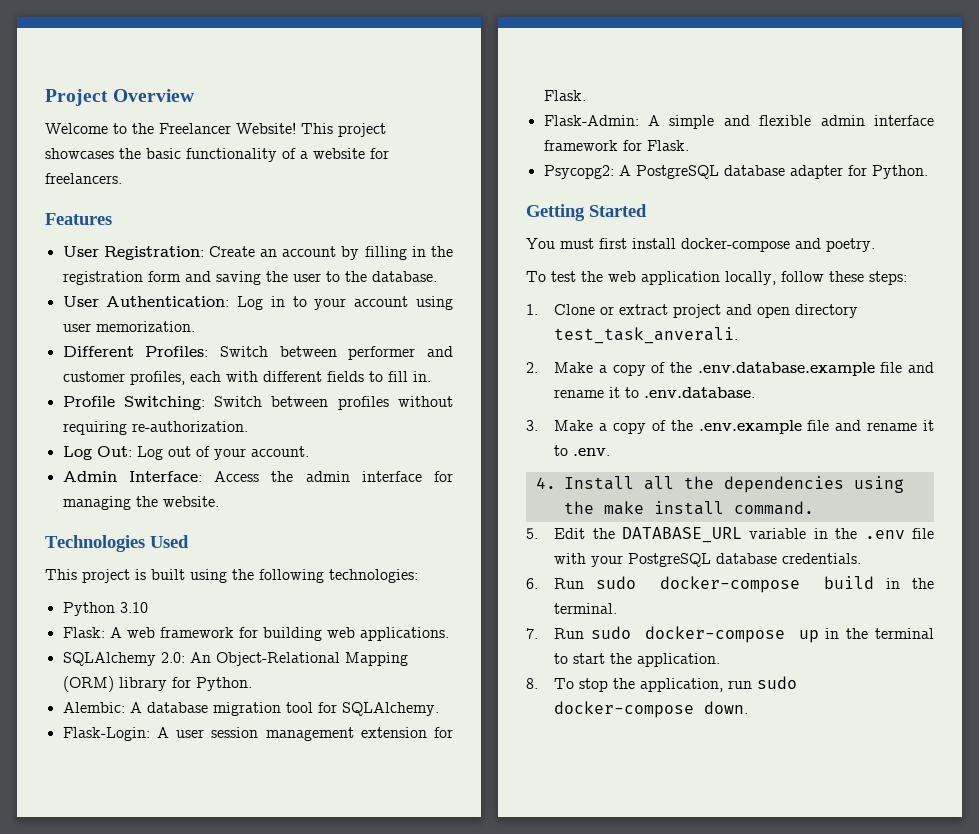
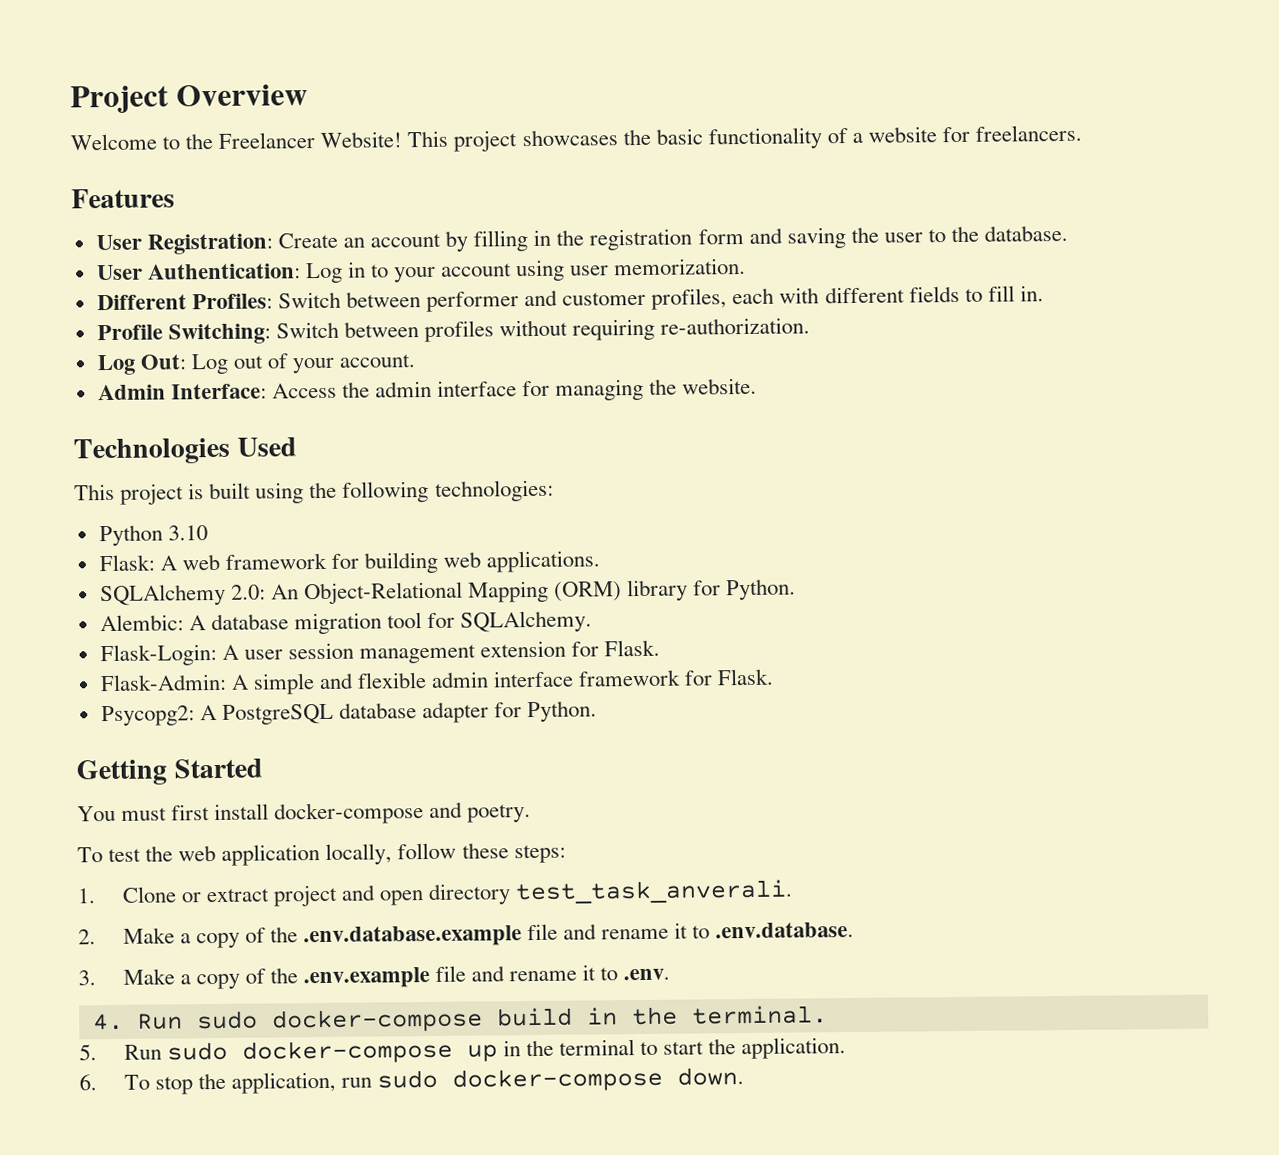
- 4. Install all the dependencies using the make install command.
- 5. Edit the DATABASE_URL variable in the .env file with your PostgreSQL database credentials.
- 6. Run sudo docker-compose build in the terminal.
+ 4. Run sudo docker-compose build in the terminal.
- 7. Run sudo docker-compose up in the terminal to start the application.
+ 5. Run sudo docker-compose up in the terminal to start the application.
- 8. To stop the application, run sudo docker-compose down.
+ 6. To stop the application, run sudo docker-compose down.

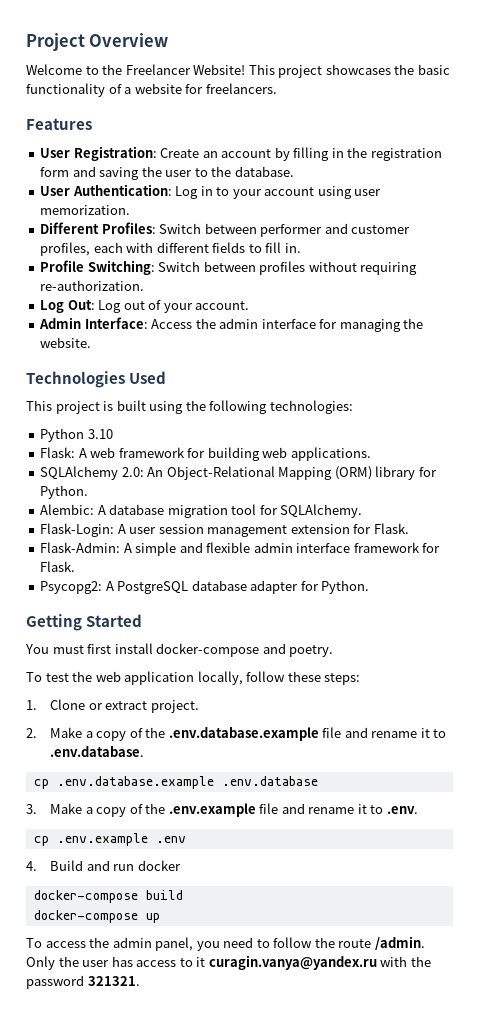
- 1. Clone or extract project and open directory test_task_anverali.
+ 1. Clone or extract project.
+ cp .env.database.example .env.database
- 4. Run sudo docker-compose build in the terminal.
- 5. Run sudo docker-compose up in the terminal to start the application.
- 6. To stop the application, run sudo docker-compose down.
+ cp .env.example .env
+ 4. Build and run docker
+ docker-compose build
+ docker-compose up
+ To access the admin panel, you need to follow the route /admin. Only the user has access to it curagin.vanya@yandex.ru with the password 321321.

